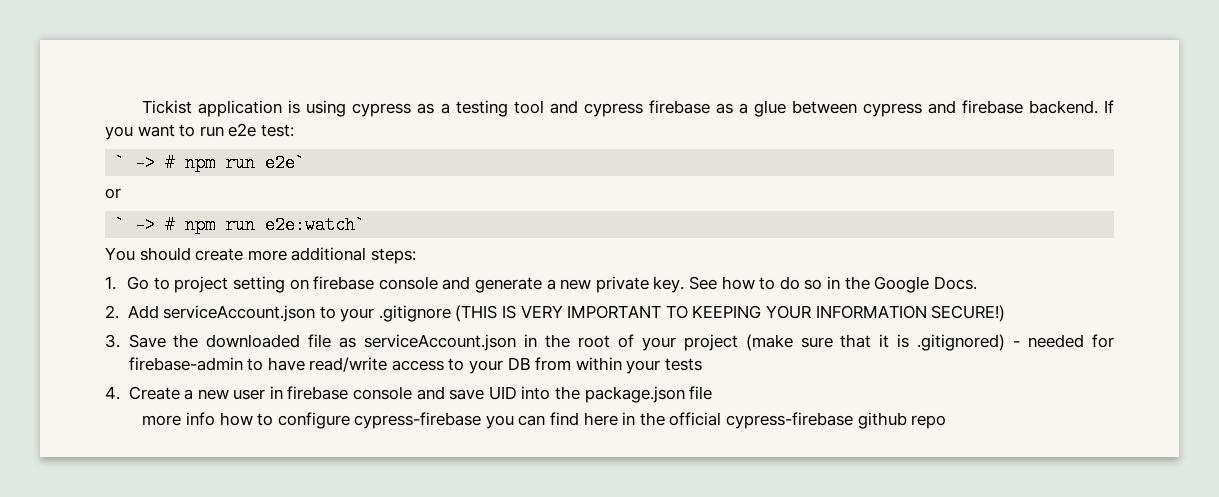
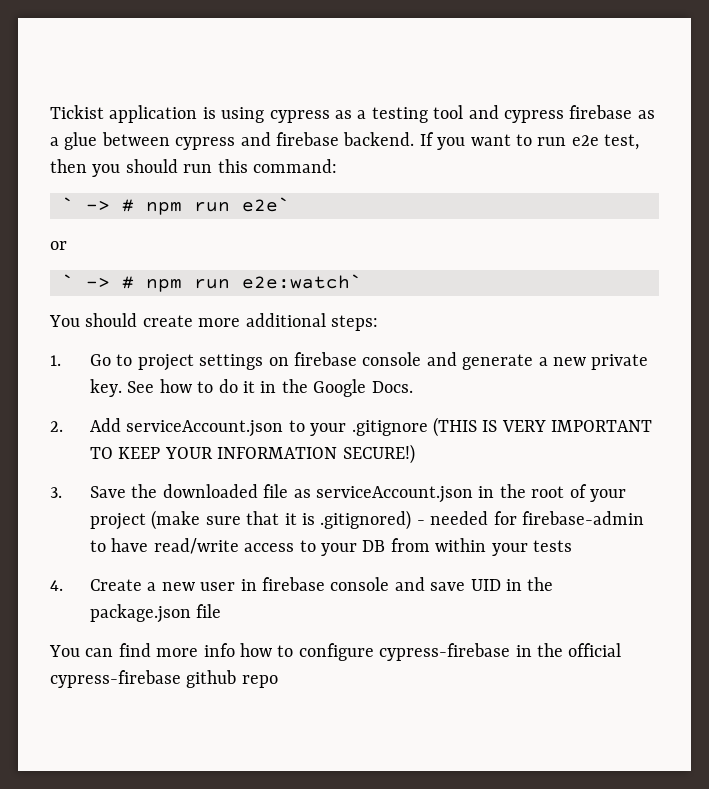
- If you want to run e2e test:
+ If you want to run e2e test, then you should run this command:
- 1. Go to project setting on firebase console and generate a new private key.
+ 1. Go to project settings on firebase console and generate a new private key.
- See how to do so in the Google Docs.
+ See how to do it in the Google Docs.
- 2. Add serviceAccount.json to your .gitignore (THIS IS VERY IMPORTANT TO KEEPING YOUR INFORMATION SECURE!)
+ 2. Add serviceAccount.json to your .gitignore (THIS IS VERY IMPORTANT TO KEEP YOUR INFORMATION SECURE!)
- 4. Create a new user in firebase console and save UID into the package.json file
+ 4. Create a new user in firebase console and save UID in the package.json file
- more info how to configure cypress-firebase you can find here in the official cypress-firebase github repo
+ You can find more info how to configure cypress-firebase in the official cypress-firebase github repo

